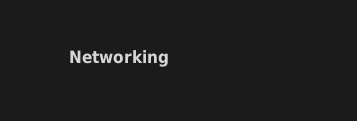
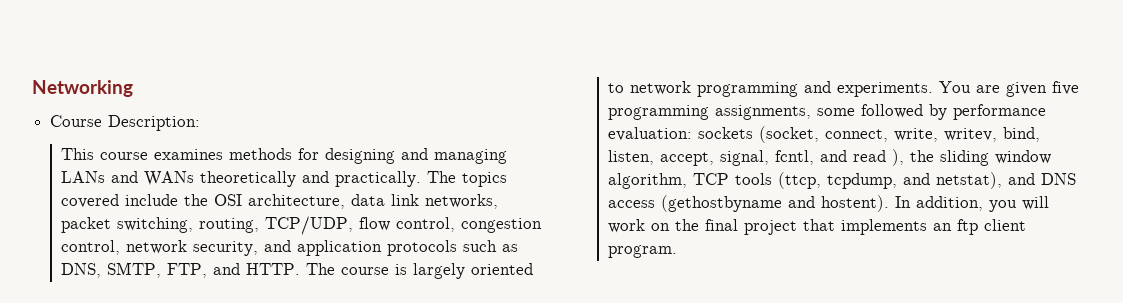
+ Course Description:
+ This course examines methods for designing and managing LANs and WANs theoretically and practically. The topics covered include the OSI architecture, data link networks, packet switching, routing, TCP/UDP, flow control, congestion control, network security, and application protocols such as DNS, SMTP, FTP, and HTTP. The course is largely oriented to network programming and experiments. You are given five programming assignments, some followed by performance evaluation: sockets (socket, connect, write, writev, bind, listen, accept, signal, fcntl, and read ), the sliding window algorithm, TCP tools (ttcp, tcpdump, and netstat), and DNS access (gethostbyname and hostent). In addition, you will work on the final project that implements an ftp client program.

